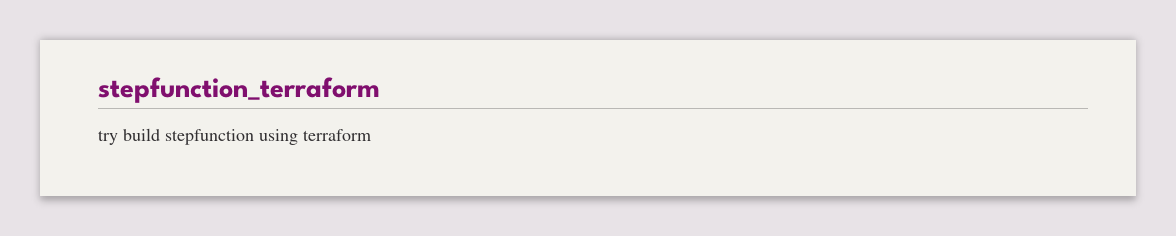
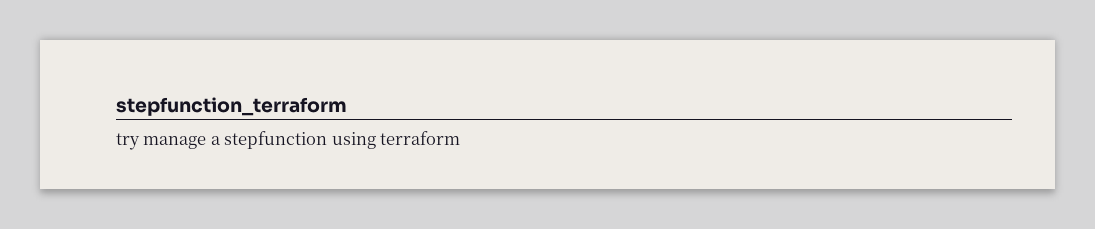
- try build stepfunction using terraform
+ try manage a stepfunction using terraform

